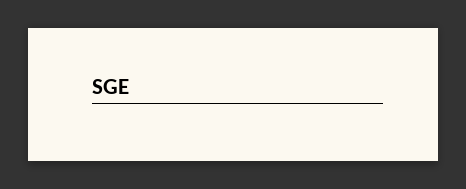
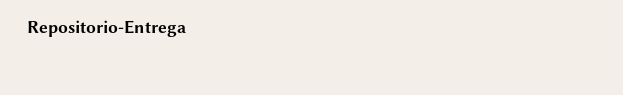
- SGE
+ Repositorio-Entrega

